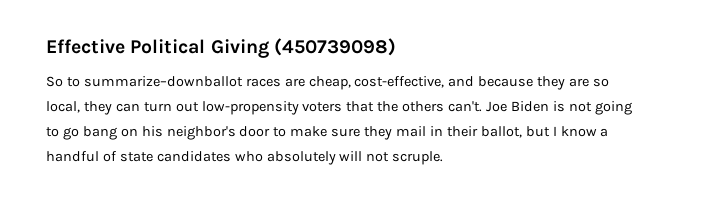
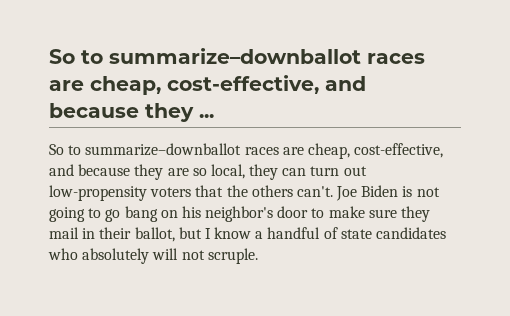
- Effective Political Giving (450739098)
+ So to summarize–downballot races are cheap, cost-effective, and because they ...

